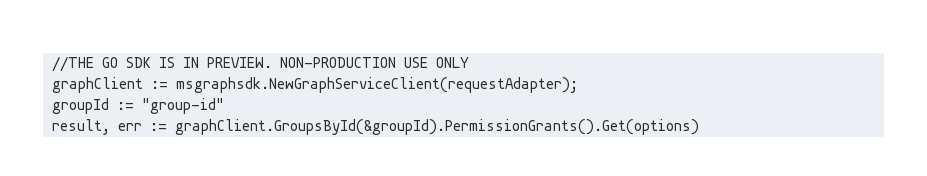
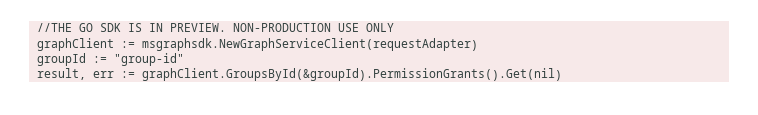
- graphClient := msgraphsdk.NewGraphServiceClient(requestAdapter);
+ graphClient := msgraphsdk.NewGraphServiceClient(requestAdapter)
- result, err := graphClient.GroupsById(&groupId).PermissionGrants().Get(options)
+ result, err := graphClient.GroupsById(&groupId).PermissionGrants().Get(nil)

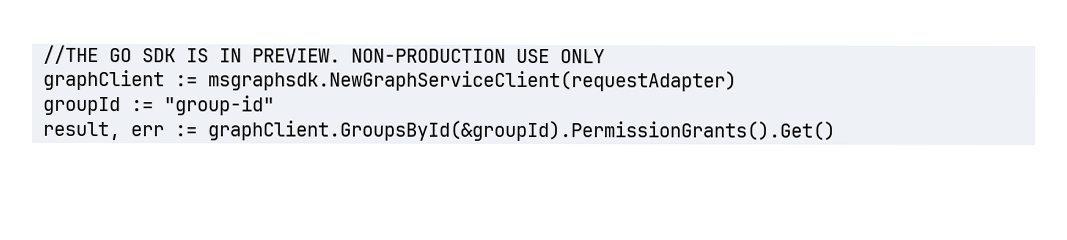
- result, err := graphClient.GroupsById(&groupId).PermissionGrants().Get(nil)
+ result, err := graphClient.GroupsById(&groupId).PermissionGrants().Get()

